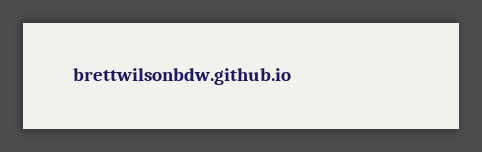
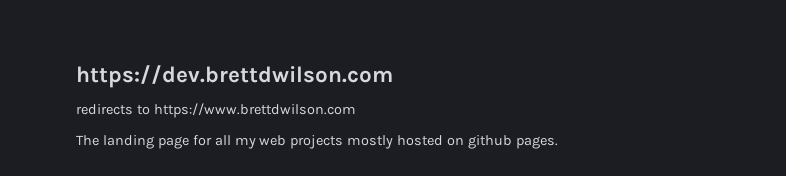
- brettwilsonbdw.github.io
+ https://dev.brettdwilson.com
+ redirects to https://www.brettdwilson.com
+ The landing page for all my web projects mostly hosted on github pages.

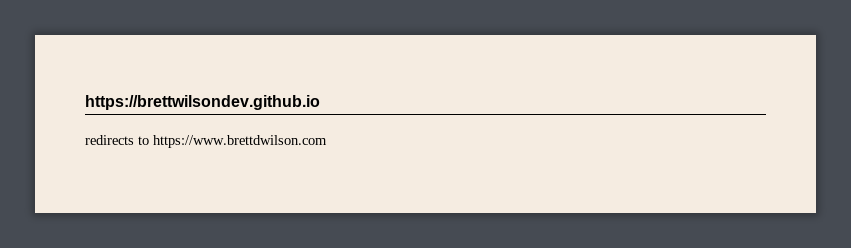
- https://dev.brettdwilson.com
+ https://brettwilsondev.github.io
- The landing page for all my web projects mostly hosted on github pages.

